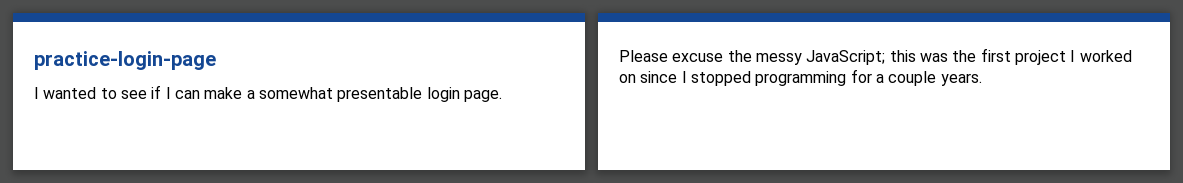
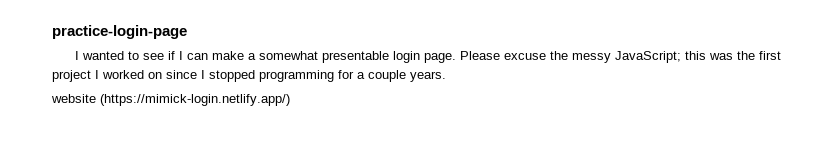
+ website (https://mimick-login.netlify.app/)

